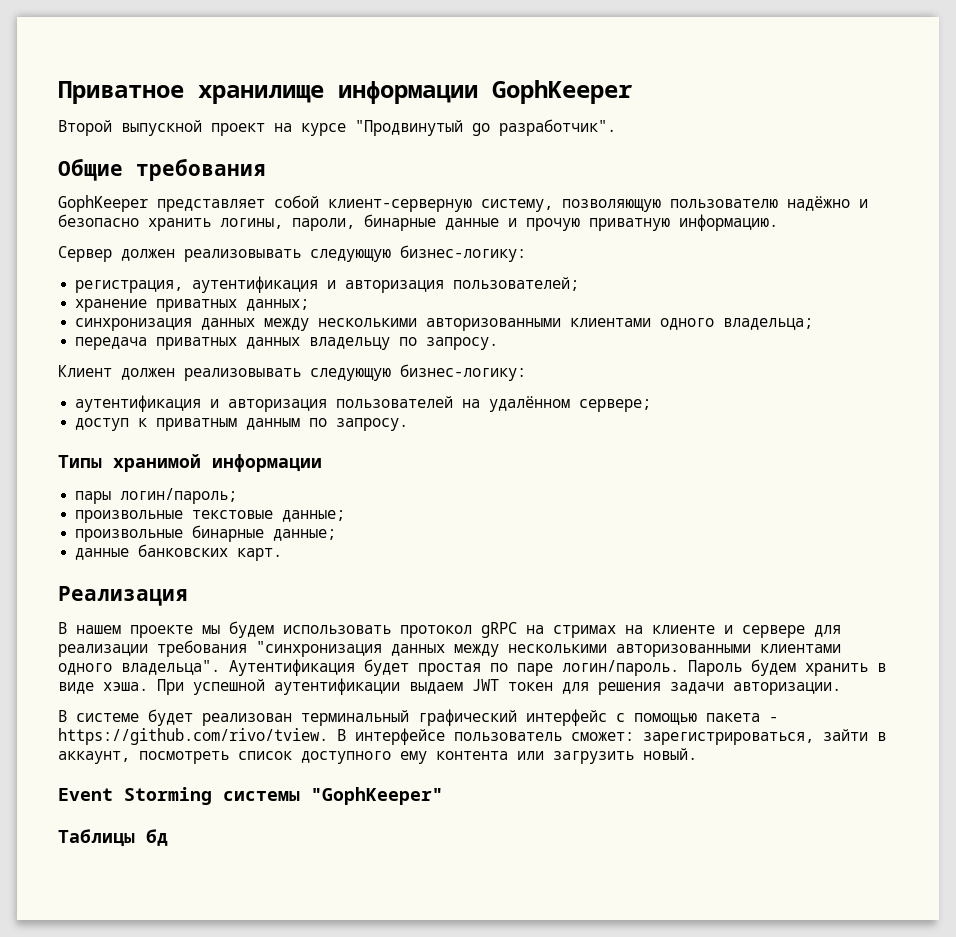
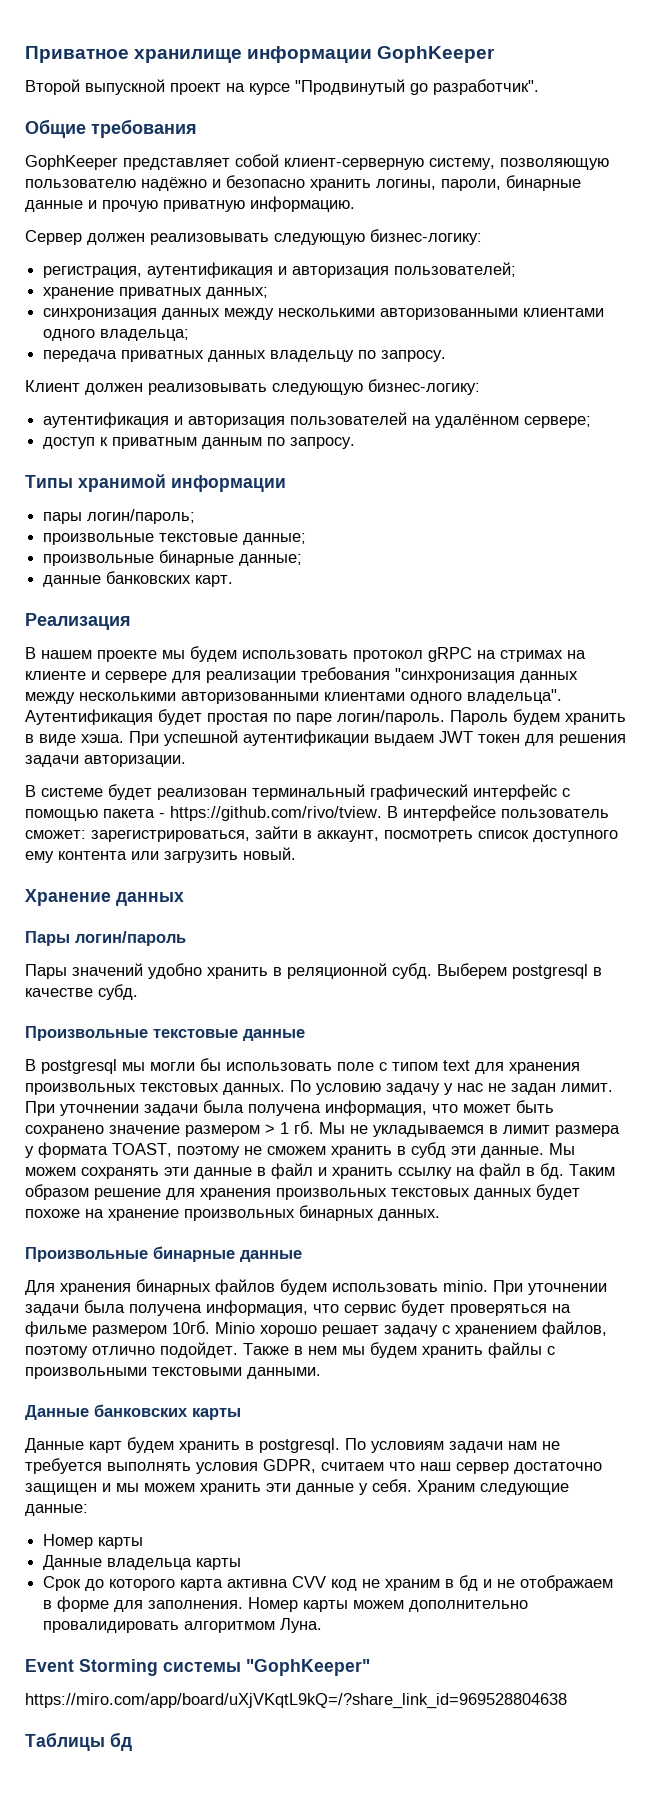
+ Хранение данных
+ Пары логин/пароль
+ Пары значений удобно хранить в реляционной субд. Выберем postgresql в качестве субд.
+ Произвольные текстовые данные
+ В postgresql мы могли бы использовать поле с типом text для хранения произвольных текстовых данных. По условию задачу у нас не задан лимит. При уточнении задачи была получена информация, что может быть сохранено значение размером > 1 гб. Мы не укладываемся в лимит размера у формата TOAST, поэтому не сможем хранить в субд эти данные. Мы можем сохранять эти данные в файл и хранить ссылку на файл в бд. Таким образом решение для хранения произвольных текстовых данных будет похоже на хранение произвольных бинарных данных.
+ Произвольные бинарные данные
+ Для хранения бинарных файлов будем использовать minio. При уточнении задачи была получена информация, что сервис будет проверяться на фильме размером 10гб. Minio хорошо решает задачу с хранением файлов, поэтому отлично подойдет. Также в нем мы будем хранить файлы с произвольными текстовыми данными.
+ Данные банковских карты
+ Данные карт будем хранить в postgresql. По условиям задачи нам не требуется выполнять условия GDPR, считаем что наш сервер достаточно защищен и мы можем хранить эти данные у себя. Храним следующие данные:
+ Номер карты
+ Данные владельца карты
+ Срок до которого карта активна CVV код не храним в бд и не отображаем в форме для заполнения. Номер карты можем дополнительно провалидировать алгоритмом Луна.
+ https://miro.com/app/board/uXjVKqtL9kQ=/?share_link_id=969528804638

